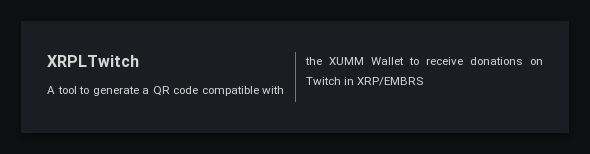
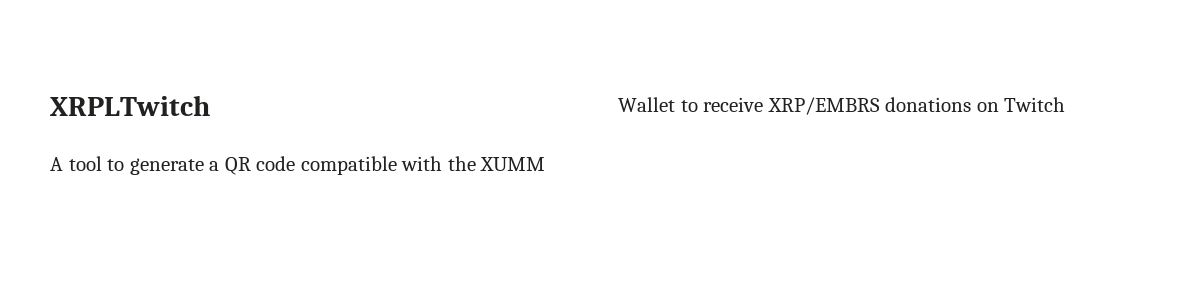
- A tool to generate a QR code compatible with the XUMM Wallet to receive donations on Twitch in XRP/EMBRS
+ A tool to generate a QR code compatible with the XUMM Wallet to receive XRP/EMBRS donations on Twitch

